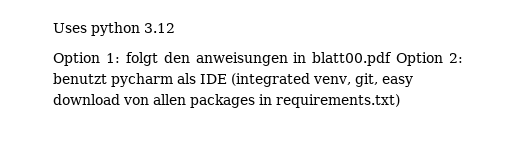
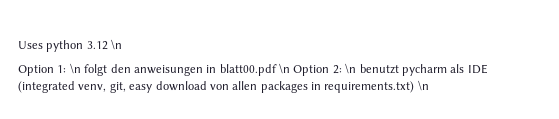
- Uses python 3.12
+ Uses python 3.12 \n
- Option 1: folgt den anweisungen in blatt00.pdf Option 2: benutzt pycharm als IDE (integrated venv, git, easy download von allen packages in requirements.txt)
+ Option 1: \n folgt den anweisungen in blatt00.pdf \n Option 2: \n benutzt pycharm als IDE (integrated venv, git, easy download von allen packages in requirements.txt) \n

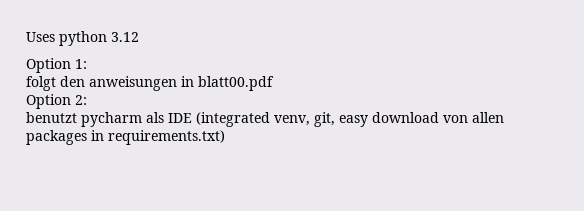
- Uses python 3.12 \n
+ Uses python 3.12
- Option 1: \n folgt den anweisungen in blatt00.pdf \n Option 2: \n benutzt pycharm als IDE (integrated venv, git, easy download von allen packages in requirements.txt) \n
+ Option 1:
+ folgt den anweisungen in blatt00.pdf
+ Option 2:
+ benutzt pycharm als IDE (integrated venv, git, easy download von allen packages in requirements.txt)

